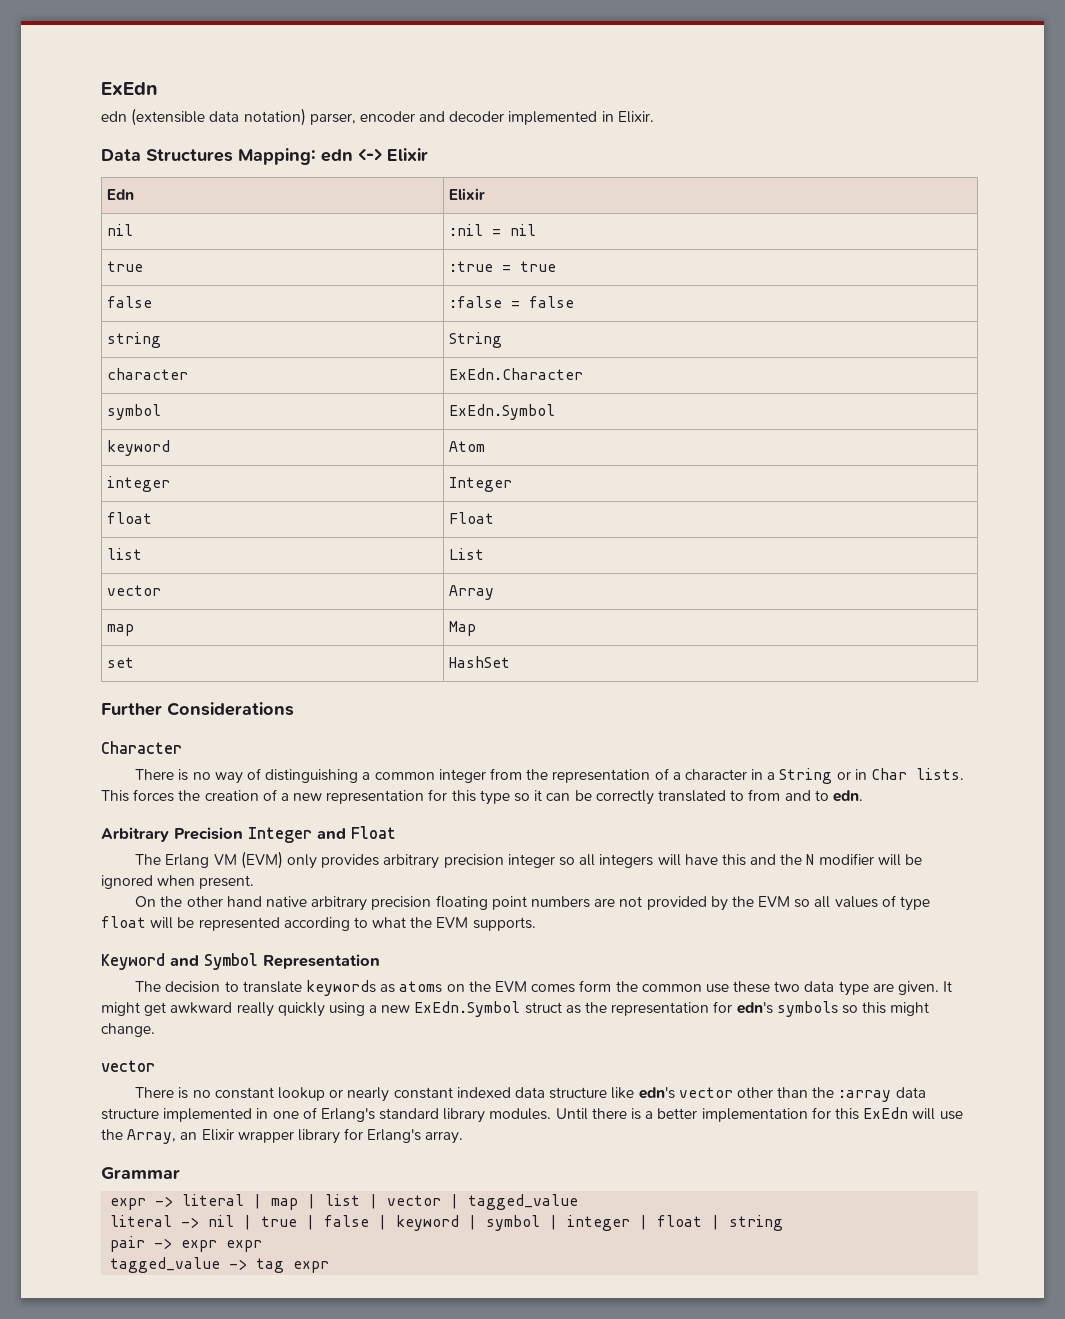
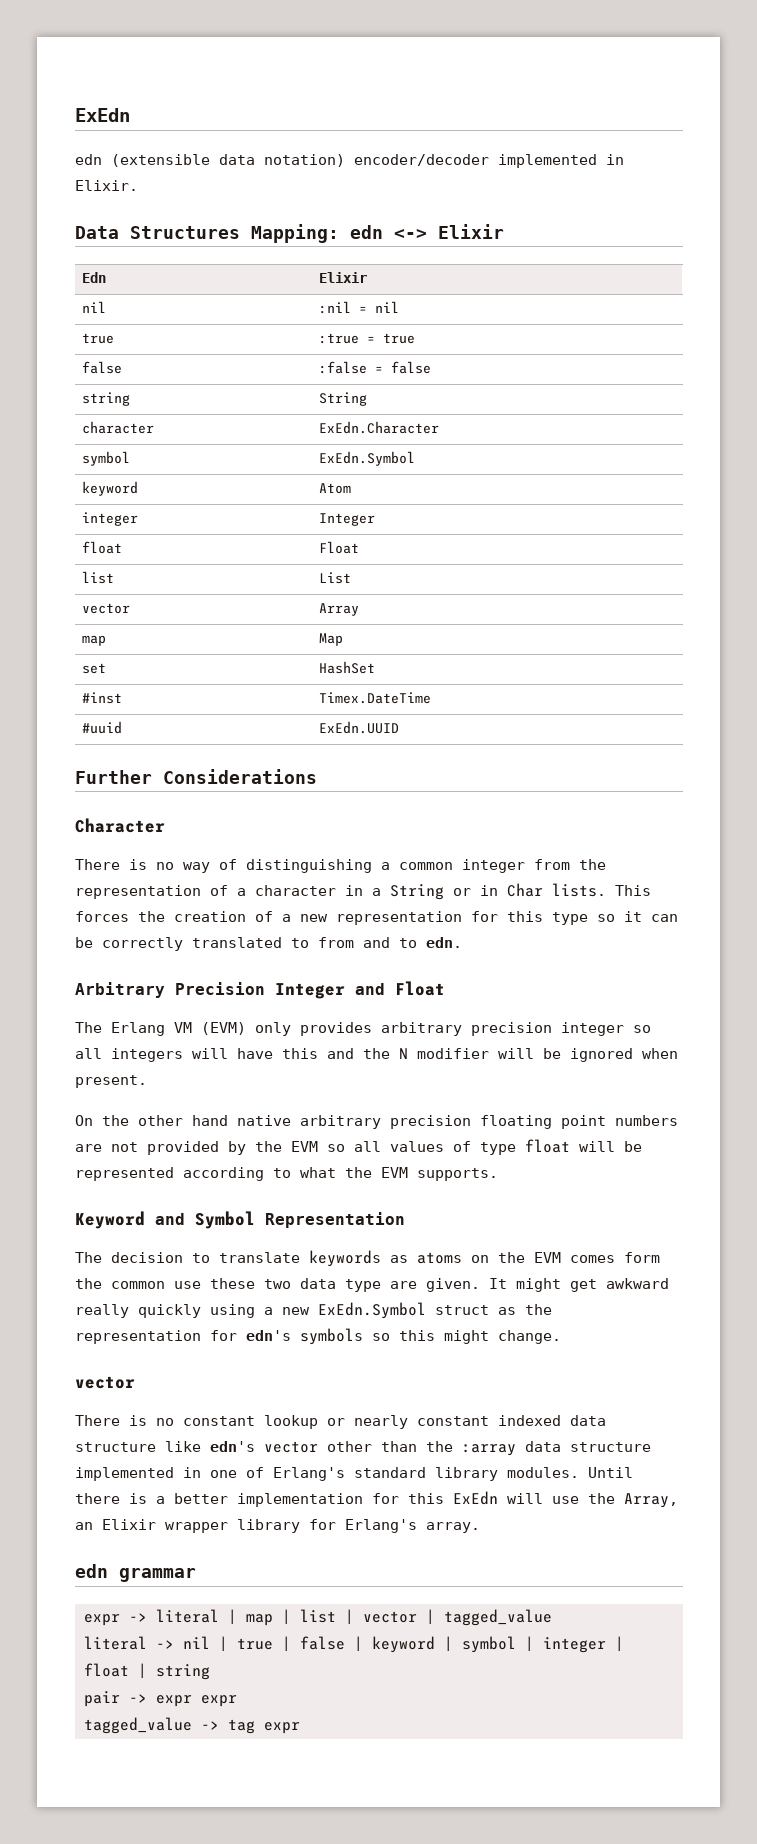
- edn (extensible data notation) parser, encoder and decoder implemented in Elixir.
+ edn (extensible data notation) encoder/decoder implemented in Elixir.
+ #inst | Timex.DateTime
+ #uuid | ExEdn.UUID
- Grammar
+ edn grammar

